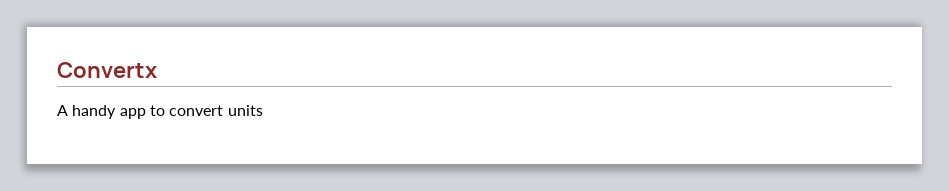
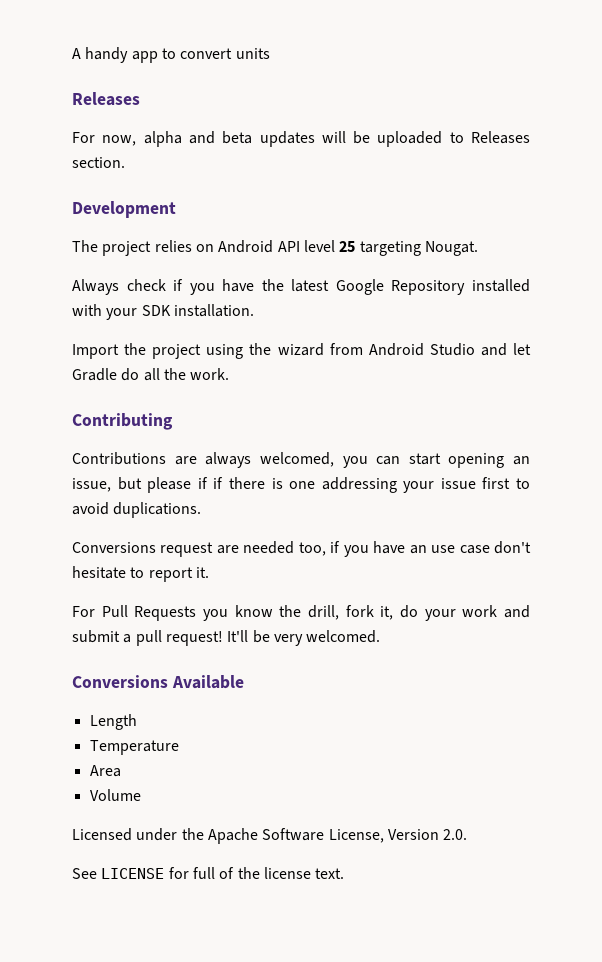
- Convertx
  A handy app to convert units
+ Releases
+ For now, alpha and beta updates will be uploaded to Releases section.
+ Development
+ The project relies on Android API level 25 targeting Nougat.
+ Always check if you have the latest Google Repository installed with your SDK installation.
+ Import the project using the wizard from Android Studio and let Gradle do all the work.
+ Contributing
+ Contributions are always welcomed, you can start opening an issue, but please if if there is one addressing your issue first to avoid duplications.
+ Conversions request are needed too, if you have an use case don't hesitate to report it.
+ For Pull Requests you know the drill, fork it, do your work and submit a pull request! It'll be very welcomed.
+ Conversions Available
+ Length
+ Temperature
+ Area
+ Volume
+ Licensed under the Apache Software License, Version 2.0.
+ See LICENSE for full of the license text.

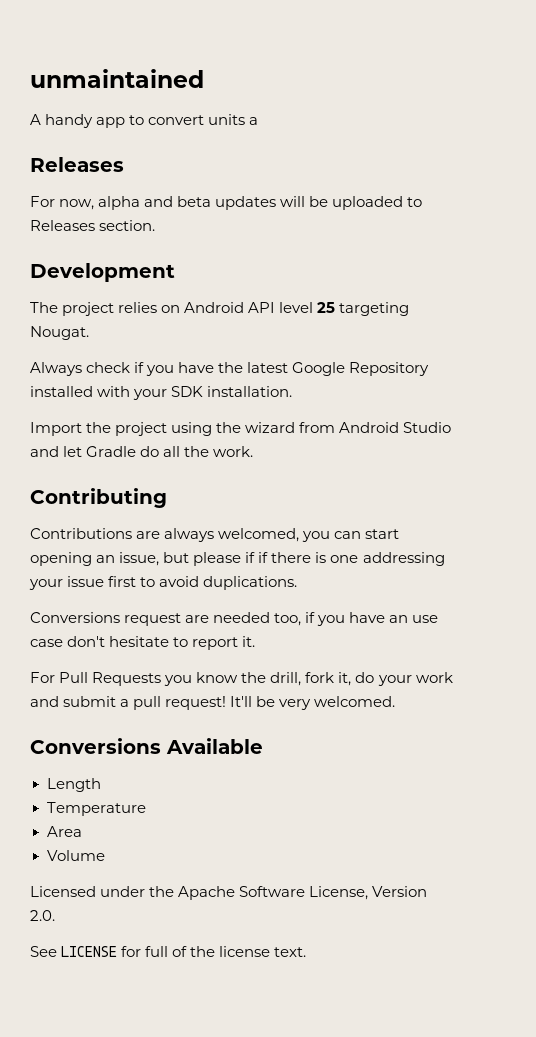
+ unmaintained
- A handy app to convert units
+ A handy app to convert units a

